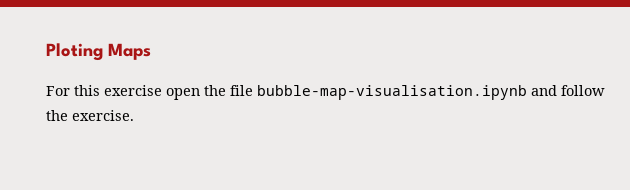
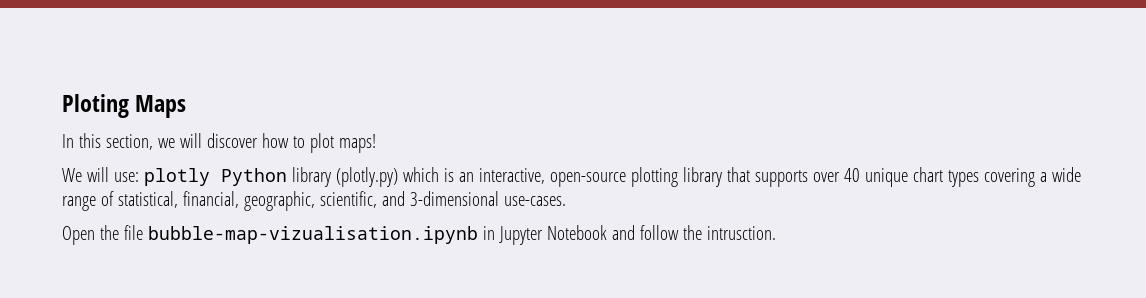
- For this exercise open the file bubble-map-visualisation.ipynb and follow the exercise.
+ In this section, we will discover how to plot maps!
+ We will use: plotly Python library (plotly.py) which is an interactive, open-source plotting library that supports over 40 unique chart types covering a wide range of statistical, financial, geographic, scientific, and 3-dimensional use-cases.
+ Open the file bubble-map-vizualisation.ipynb in Jupyter Notebook and follow the intrusction.

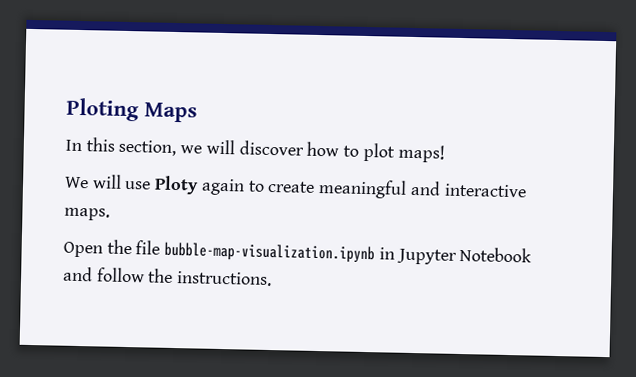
- We will use: plotly Python library (plotly.py) which is an interactive, open-source plotting library that supports over 40 unique chart types covering a wide range of statistical, financial, geographic, scientific, and 3-dimensional use-cases.
+ We will use Ploty again to create meaningful and interactive maps.
- Open the file bubble-map-vizualisation.ipynb in Jupyter Notebook and follow the intrusction.
+ Open the file bubble-map-visualization.ipynb in Jupyter Notebook and follow the instructions.

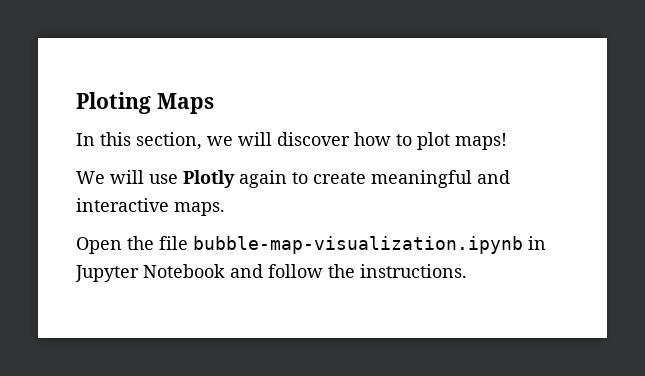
- We will use Ploty again to create meaningful and interactive maps.
+ We will use Plotly again to create meaningful and interactive maps.

